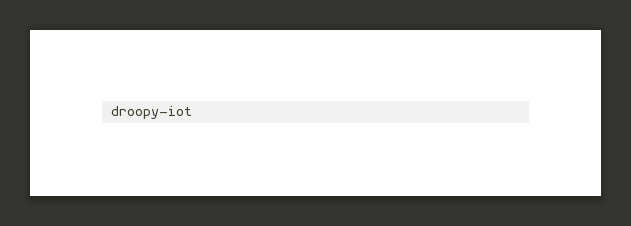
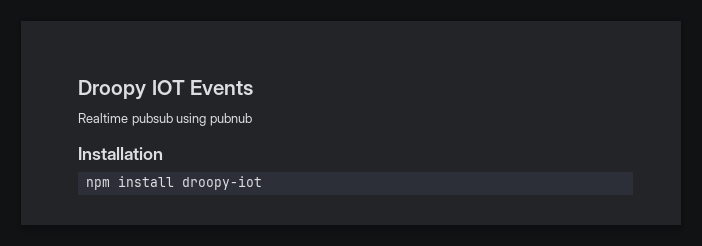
- droopy-iot
+ Droopy IOT Events
+ Realtime pubsub using pubnub
+ Installation
+ npm install droopy-iot

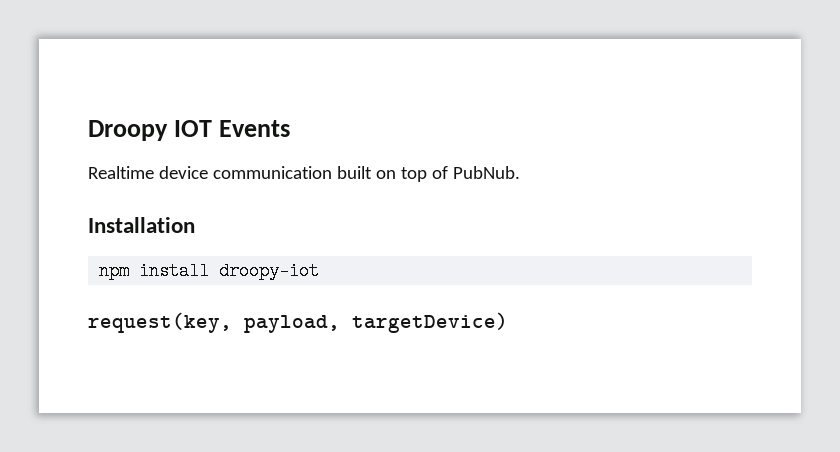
- Realtime pubsub using pubnub
+ Realtime device communication built on top of PubNub.
+ request(key, payload, targetDevice)

